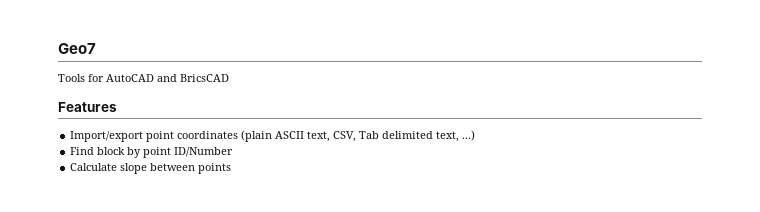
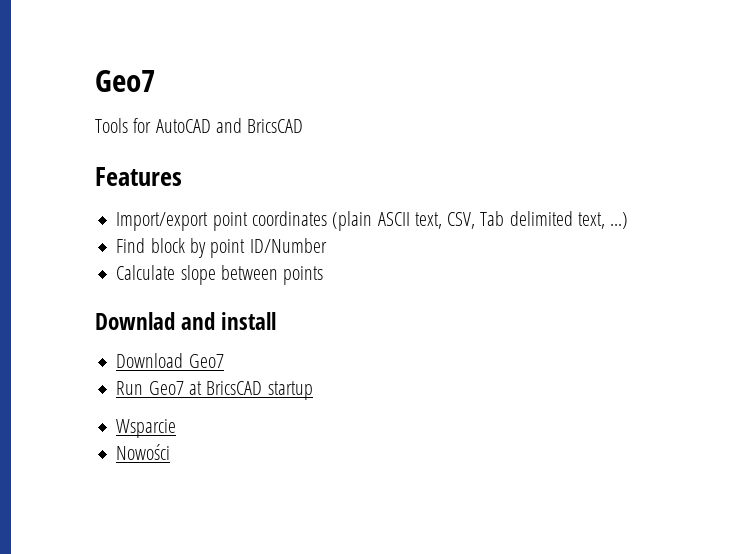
+ Downlad and install
+ Download Geo7
+ Run Geo7 at BricsCAD startup
+ Wsparcie
+ Nowości

